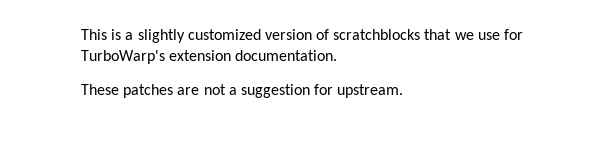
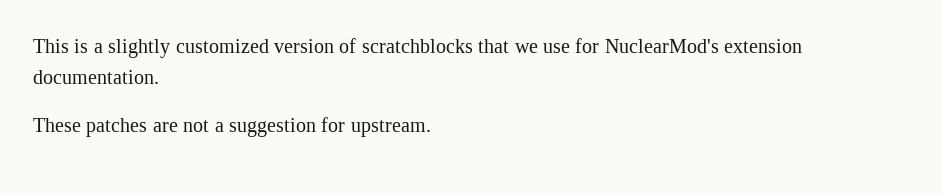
- This is a slightly customized version of scratchblocks that we use for TurboWarp's extension documentation.
+ This is a slightly customized version of scratchblocks that we use for NuclearMod's extension documentation.

